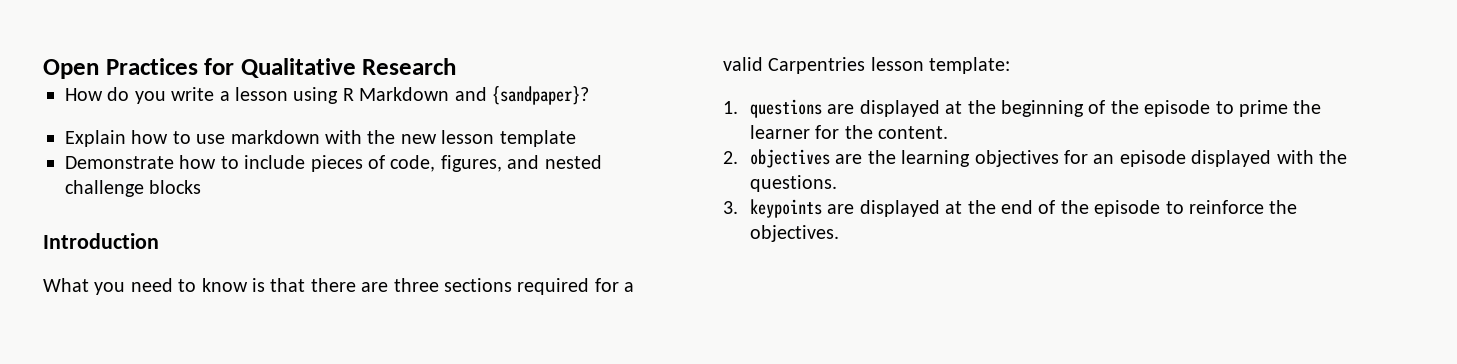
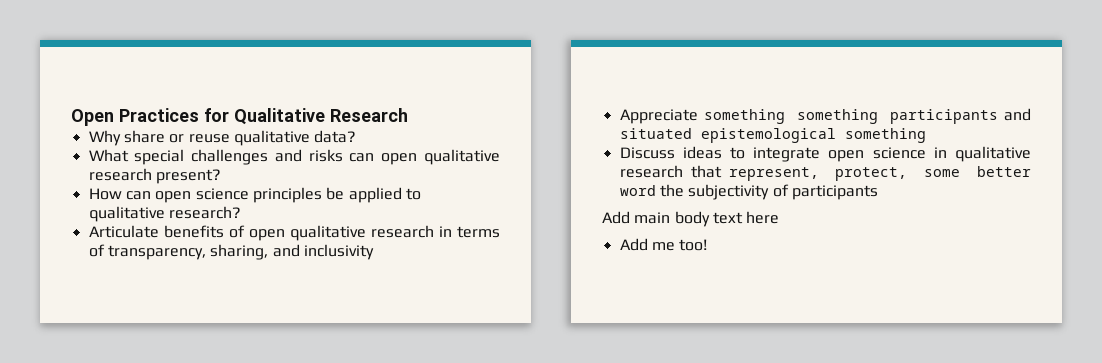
- How do you write a lesson using R Markdown and {sandpaper}?
- Explain how to use markdown with the new lesson template
- Demonstrate how to include pieces of code, figures, and nested challenge blocks
- Introduction
- What you need to know is that there are three sections required for a valid Carpentries lesson template:
- 1. questions are displayed at the beginning of the episode to prime the learner for the content.
- 2. objectives are the learning objectives for an episode displayed with the questions.
- 3. keypoints are displayed at the end of the episode to reinforce the objectives.
+ Why share or reuse qualitative data?
+ What special challenges and risks can open qualitative research present?
+ How can open science principles be applied to qualitative research?
+ Articulate benefits of open qualitative research in terms of transparency, sharing, and inclusivity
+ Appreciate something something participants and situated epistemological something
+ Discuss ideas to integrate open science in qualitative research that represent, protect, some better word the subjectivity of participants
+ Add main body text here
+ Add me too!

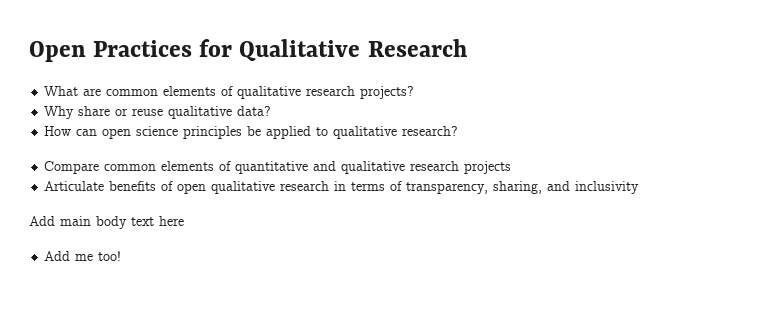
+ What are common elements of qualitative research projects?
- What special challenges and risks can open qualitative research present?
+ Compare common elements of quantitative and qualitative research projects
- Appreciate something something participants and situated epistemological something
- Discuss ideas to integrate open science in qualitative research that represent, protect, some better word the subjectivity of participants

